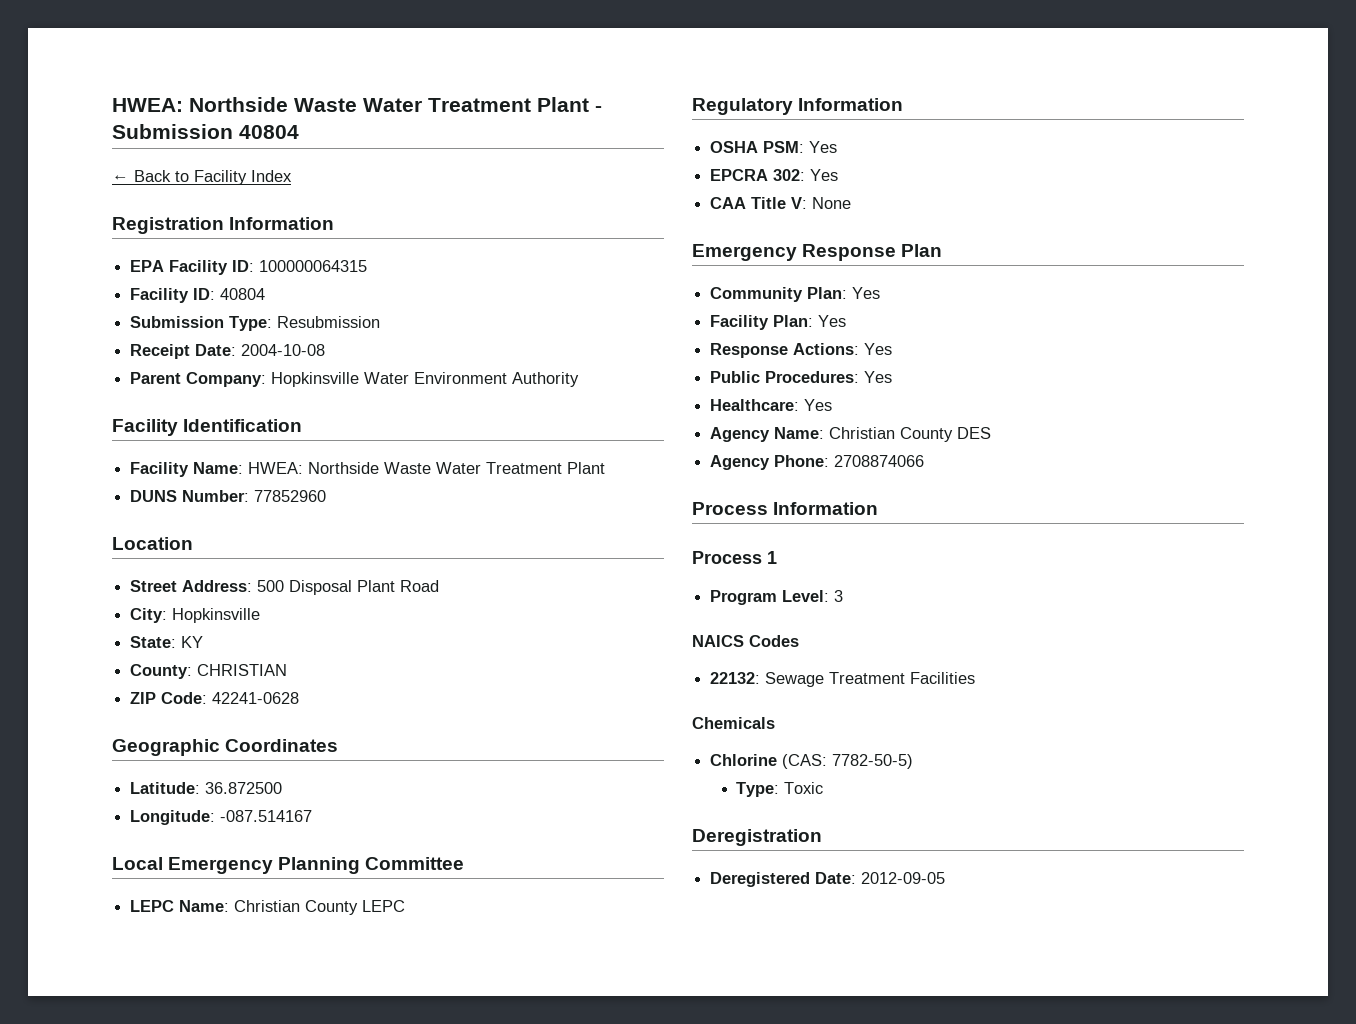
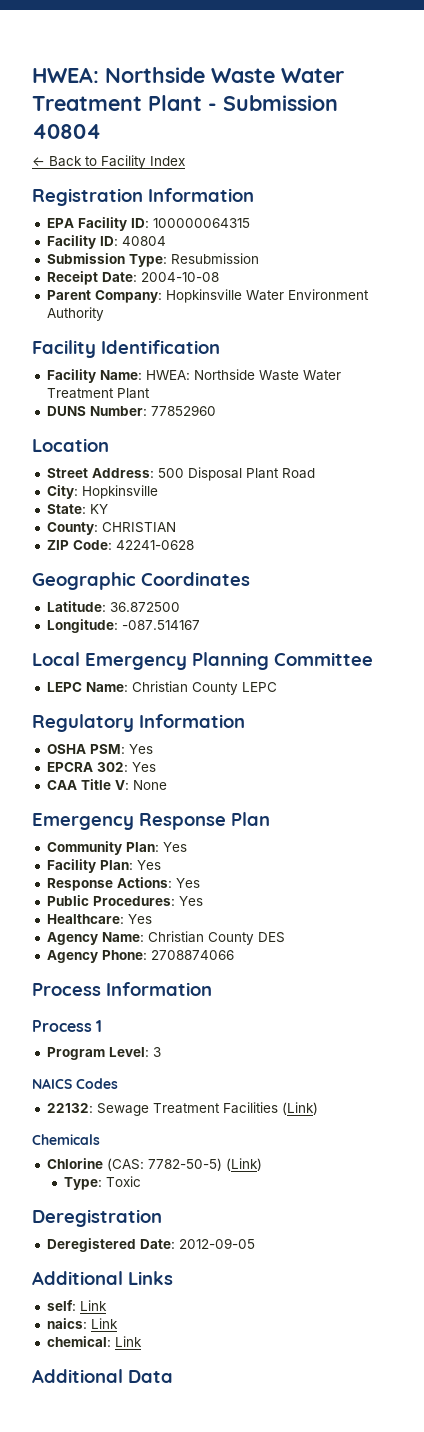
- 22132: Sewage Treatment Facilities
+ 22132: Sewage Treatment Facilities (Link)
- Chlorine (CAS: 7782-50-5)
+ Chlorine (CAS: 7782-50-5) (Link)
+ Additional Links
+ self: Link
+ naics: Link
+ chemical: Link
+ Additional Data

